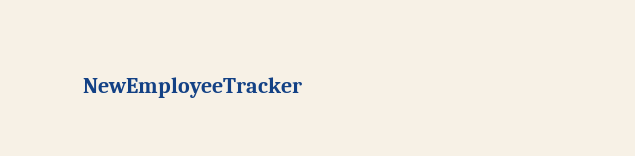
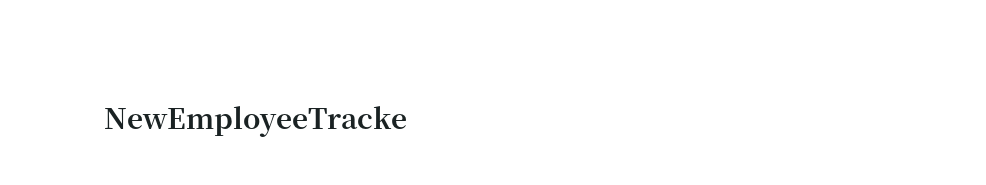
- NewEmployeeTracker
+ NewEmployeeTracke

